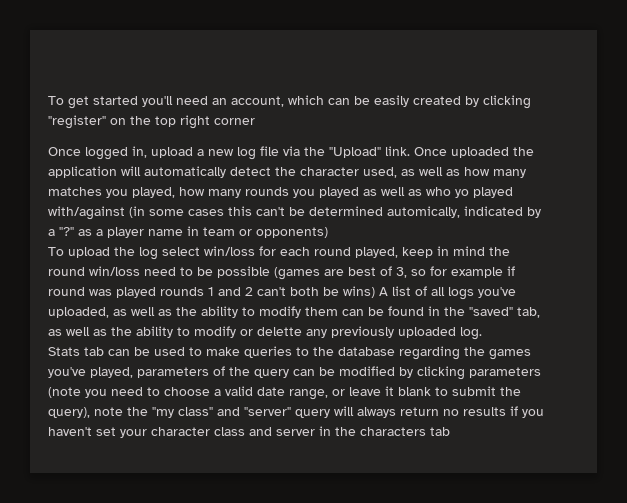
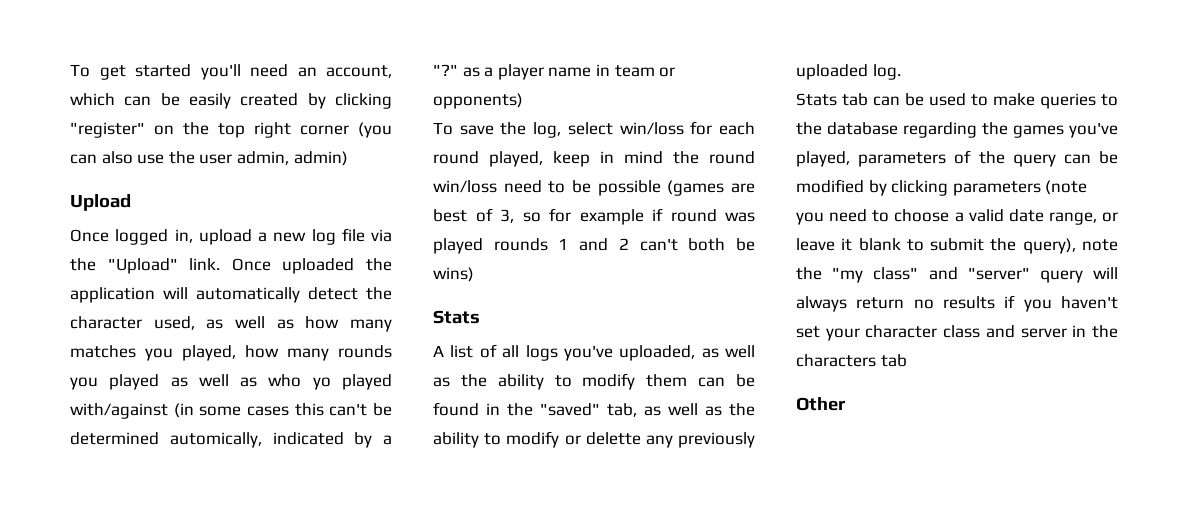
- To get started you'll need an account, which can be easily created by clicking "register" on the top right corner
+ To get started you'll need an account, which can be easily created by clicking "register" on the top right corner (you can also use the user admin, admin)
+ Upload
- To upload the log select win/loss for each round played, keep in mind the round win/loss need to be possible (games are best of 3, so for example if round was played rounds 1 and 2 can't both be wins) A list of all logs you've uploaded, as well as the ability to modify them can be found in the "saved" tab, as well as the ability to modify or delette any previously uploaded log.
+ To save the log, select win/loss for each round played, keep in mind the round win/loss need to be possible (games are best of 3, so for example if round was played rounds 1 and 2 can't both be wins)
+ Stats
+ A list of all logs you've uploaded, as well as the ability to modify them can be found in the "saved" tab, as well as the ability to modify or delette any previously uploaded log.
+ Other

